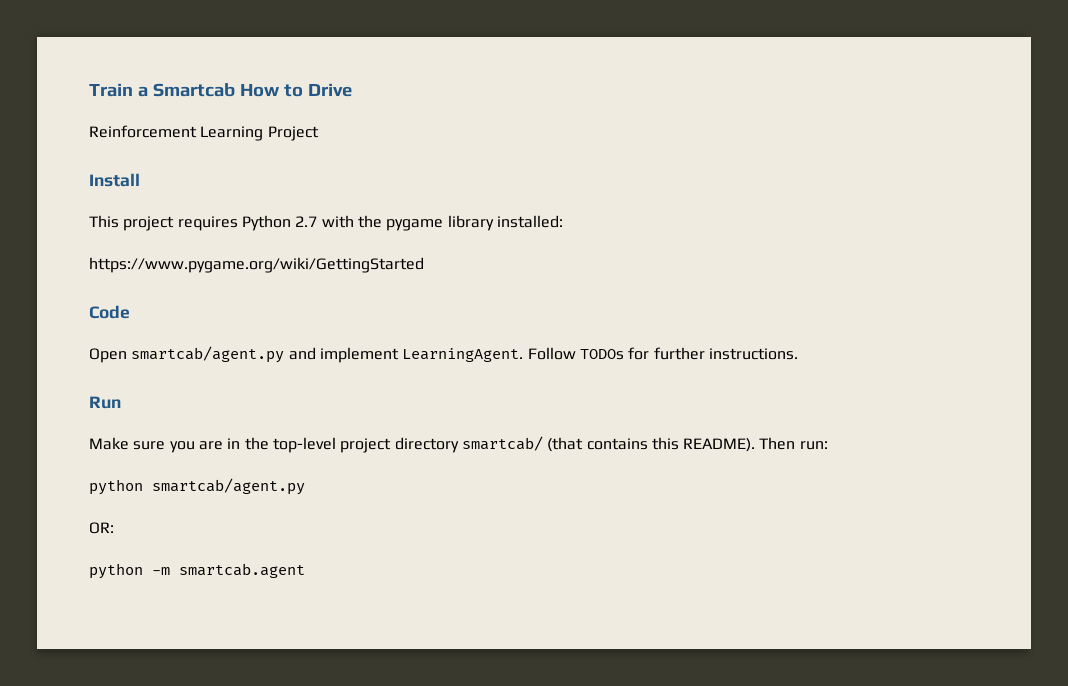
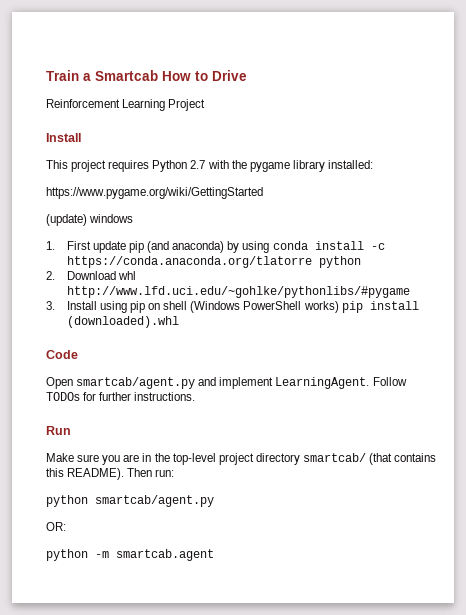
+ (update) windows
+ 1. First update pip (and anaconda) by using conda install -c https://conda.anaconda.org/tlatorre python
+ 2. Download whl http://www.lfd.uci.edu/~gohlke/pythonlibs/#pygame
+ 3. Install using pip on shell (Windows PowerShell works) pip install (downloaded).whl

